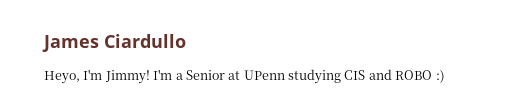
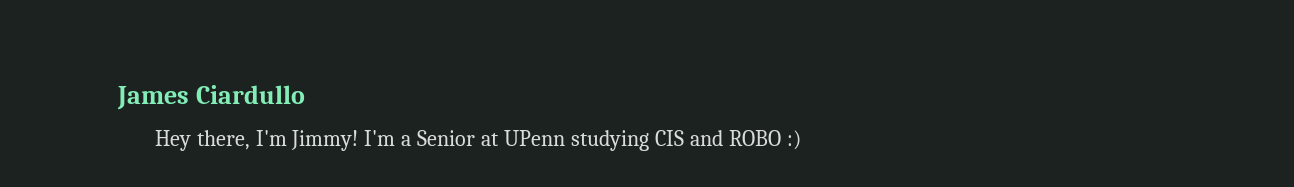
- Heyo, I'm Jimmy!
+ Hey there, I'm Jimmy!

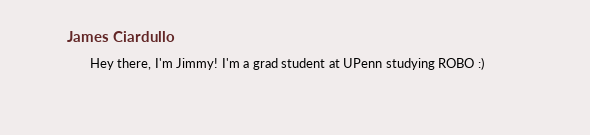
- I'm a Senior at UPenn studying CIS and ROBO :)
+ I'm a grad student at UPenn studying ROBO :)

